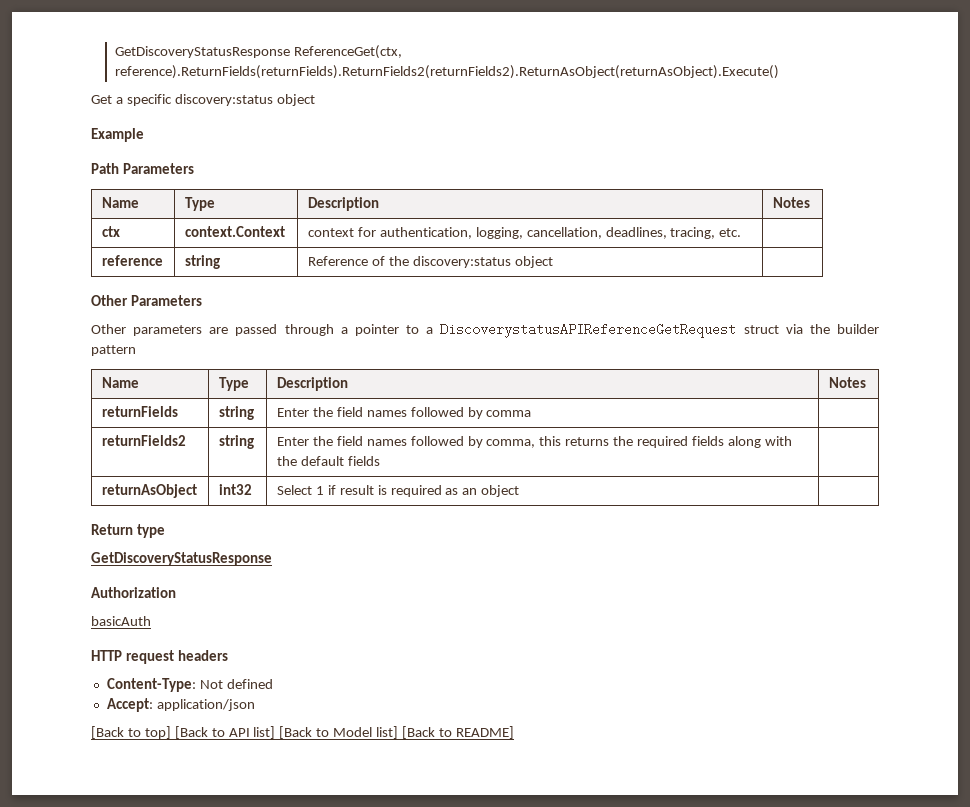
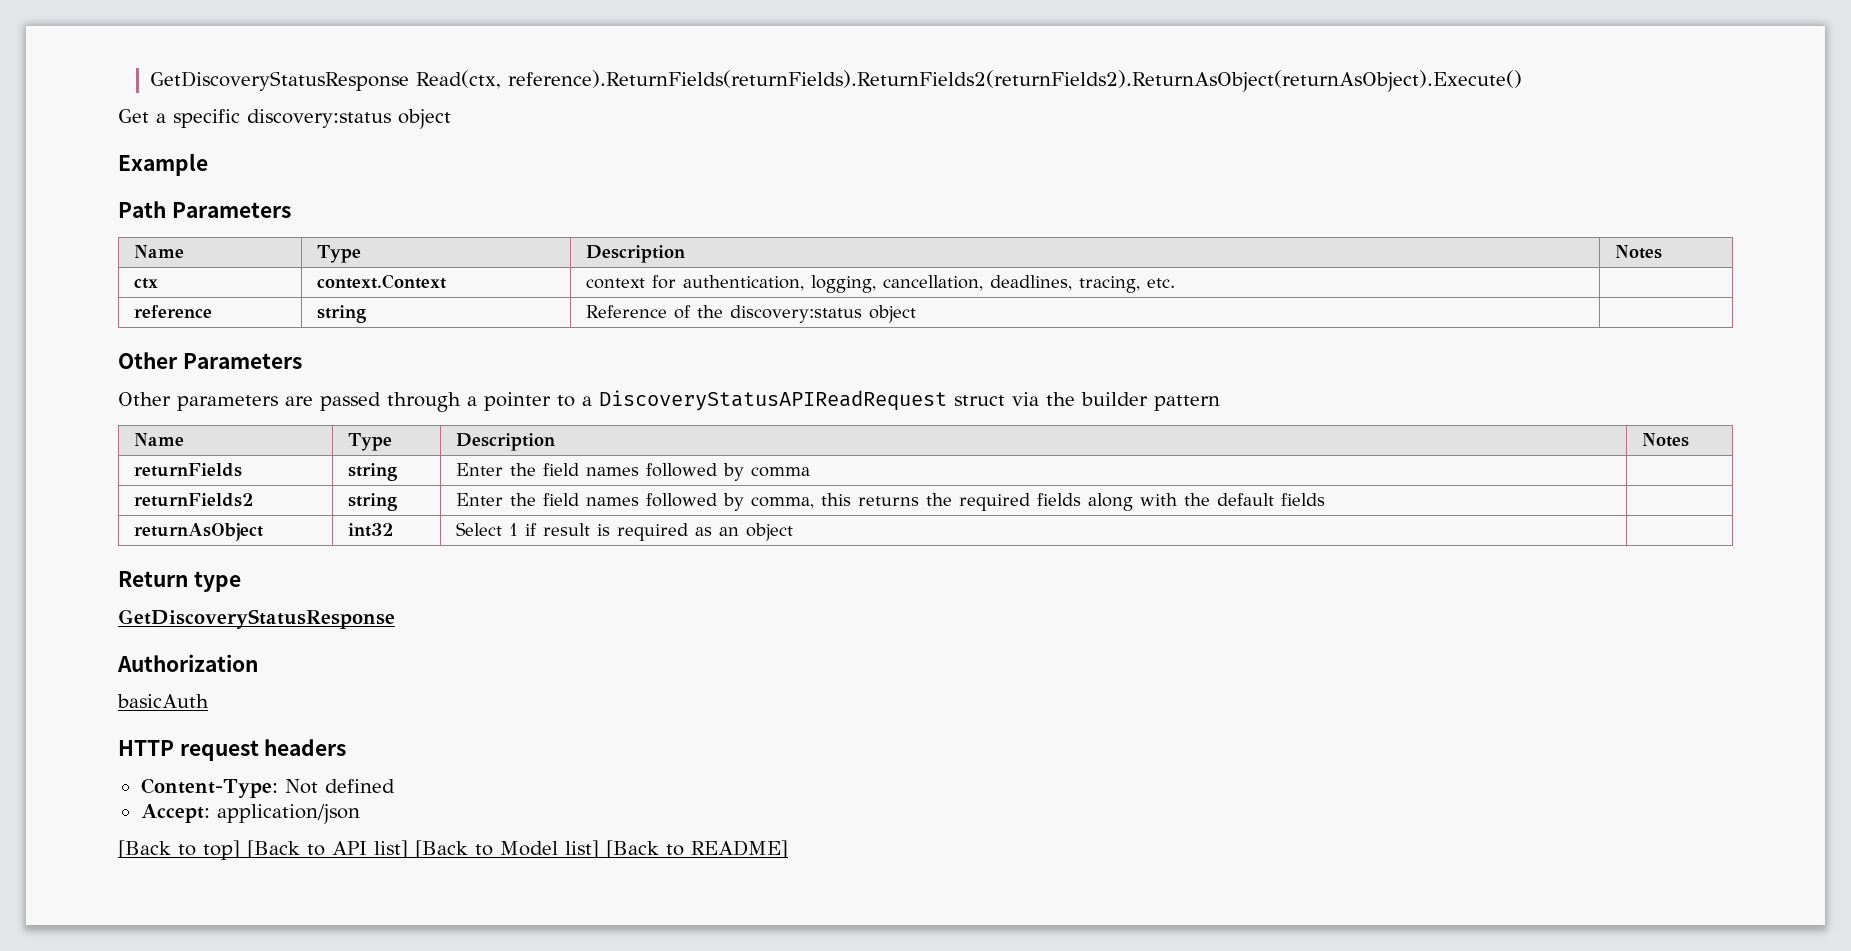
- GetDiscoveryStatusResponse ReferenceGet(ctx, reference).ReturnFields(returnFields).ReturnFields2(returnFields2).ReturnAsObject(returnAsObject).Execute()
+ GetDiscoveryStatusResponse Read(ctx, reference).ReturnFields(returnFields).ReturnFields2(returnFields2).ReturnAsObject(returnAsObject).Execute()
- Other parameters are passed through a pointer to a DiscoverystatusAPIReferenceGetRequest struct via the builder pattern
+ Other parameters are passed through a pointer to a DiscoveryStatusAPIReadRequest struct via the builder pattern

